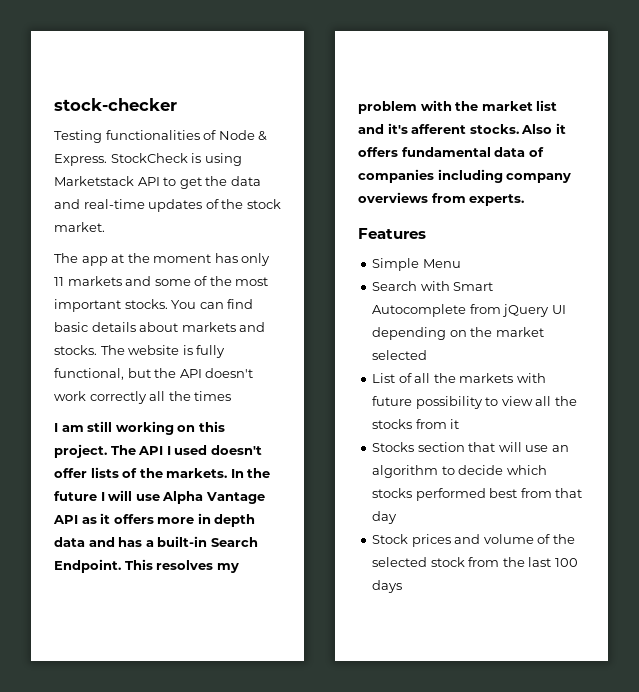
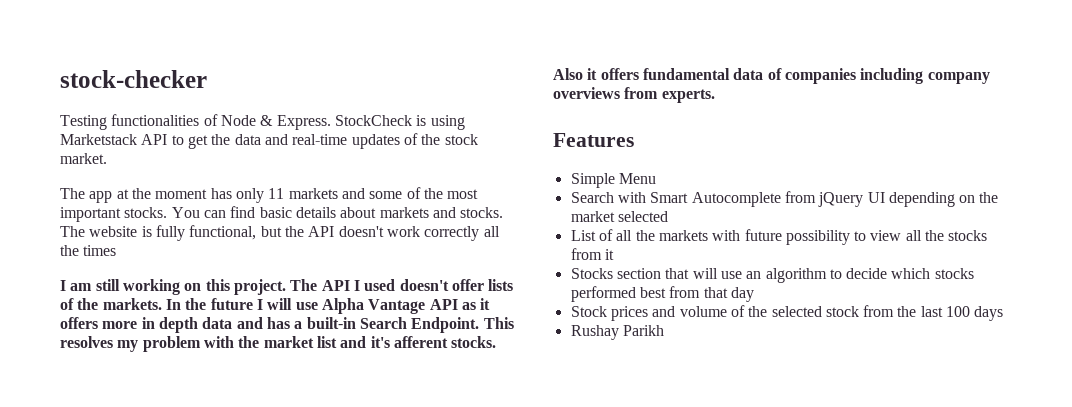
+ Rushay Parikh

